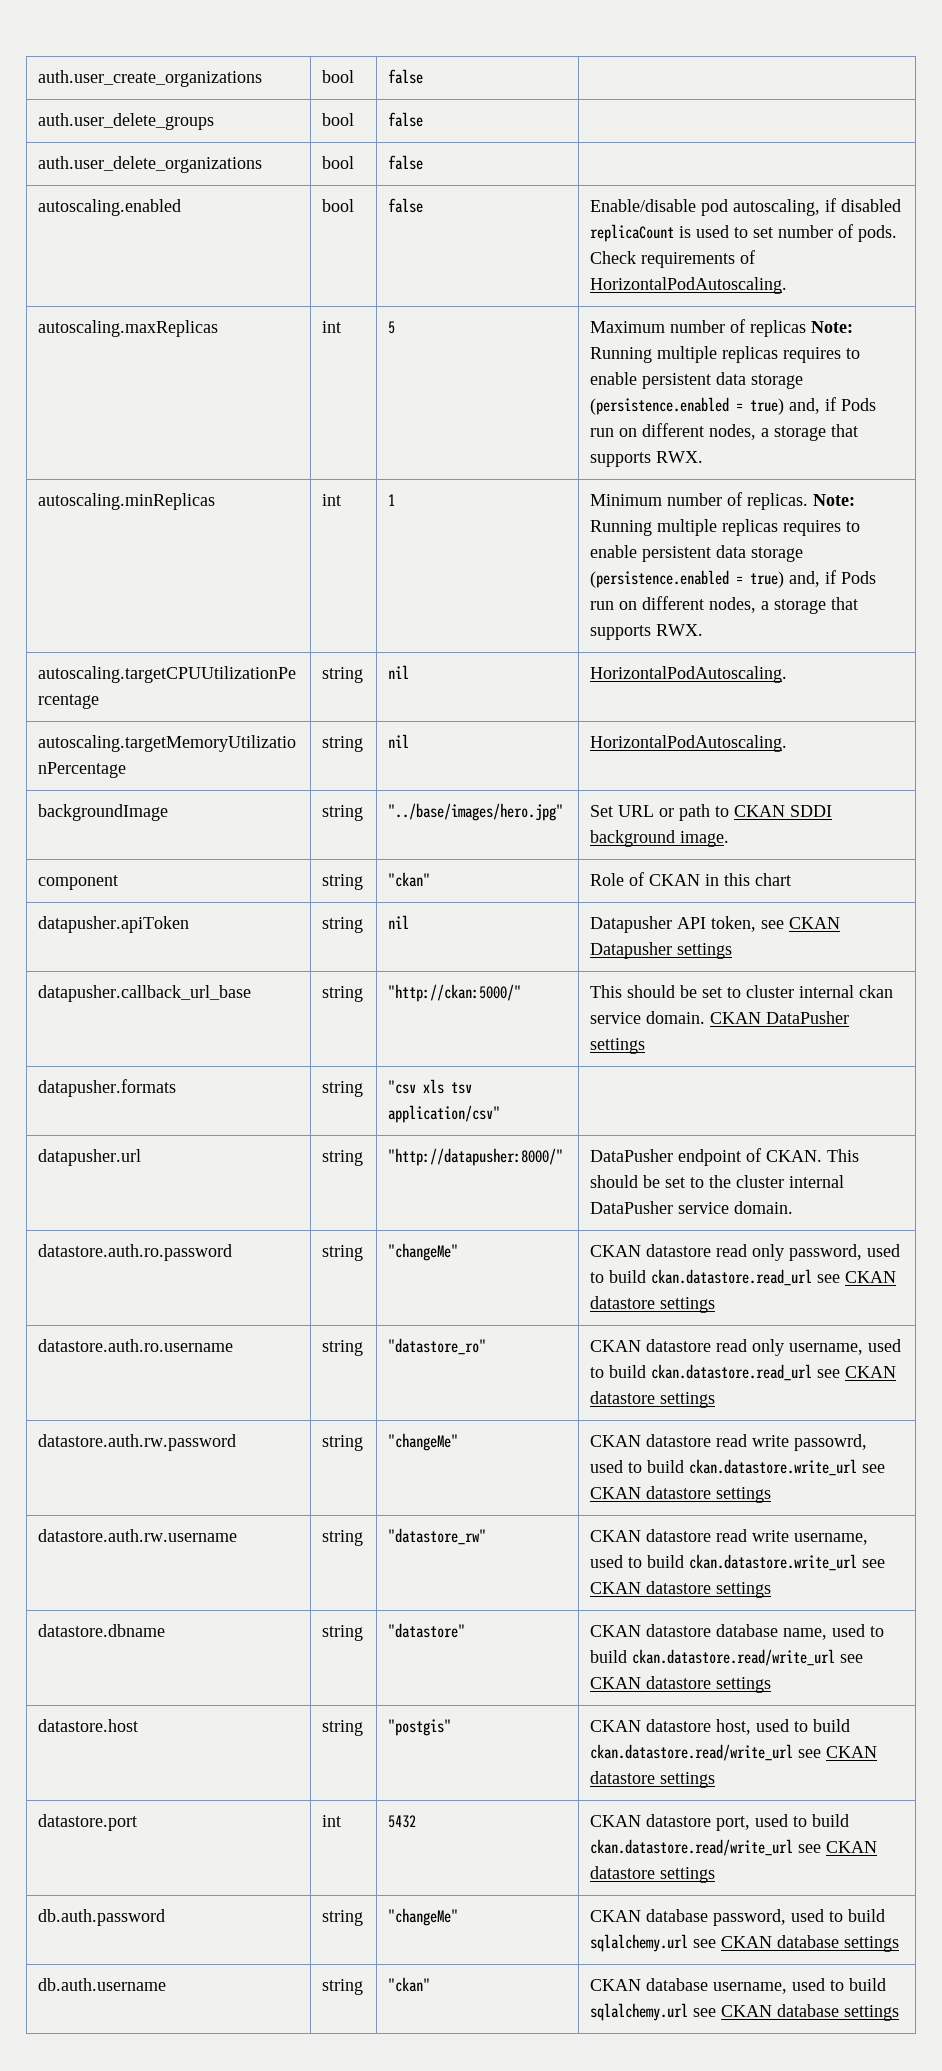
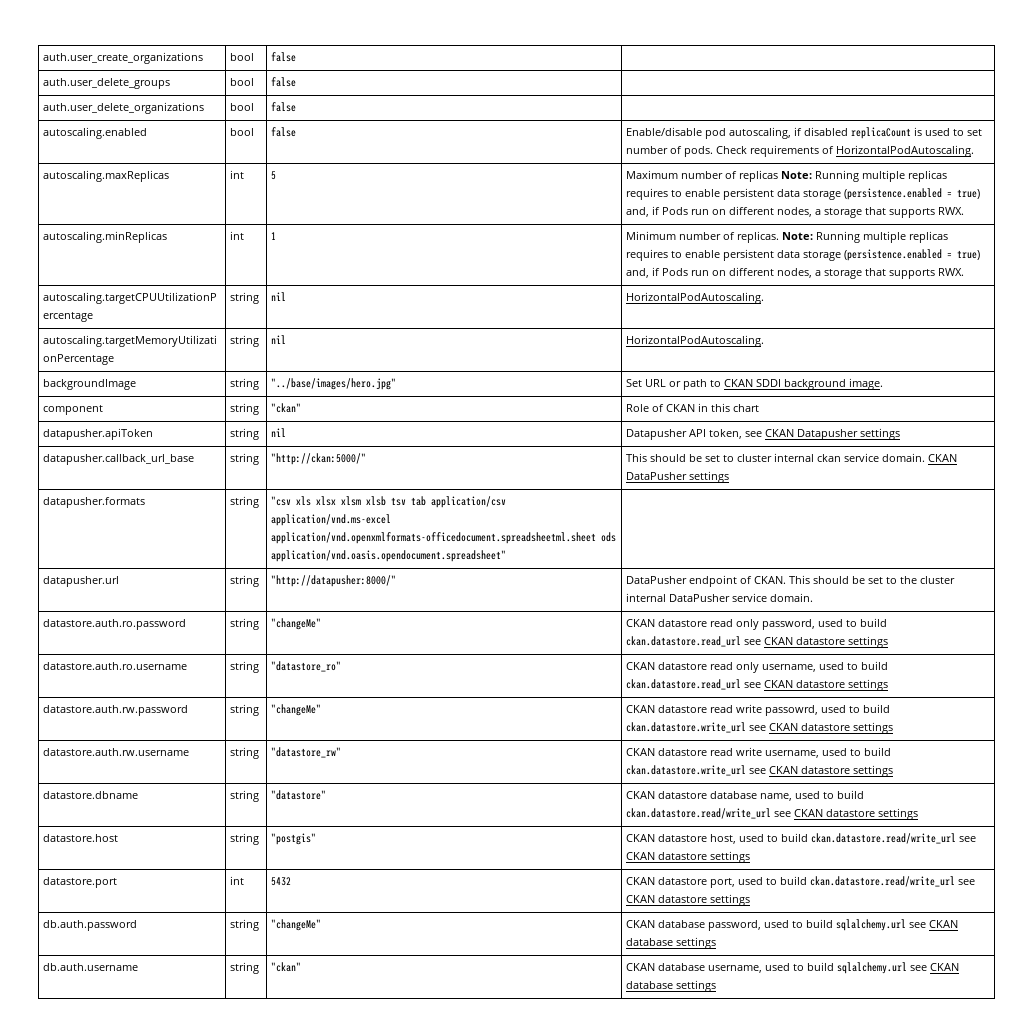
- datapusher.formats | string | "csv xls tsv application/csv" |
+ datapusher.formats | string | "csv xls xlsx xlsm xlsb tsv tab application/csv application/vnd.ms-excel application/vnd.openxmlformats-officedocument.spreadsheetml.sheet ods application/vnd.oasis.opendocument.spreadsheet" |

